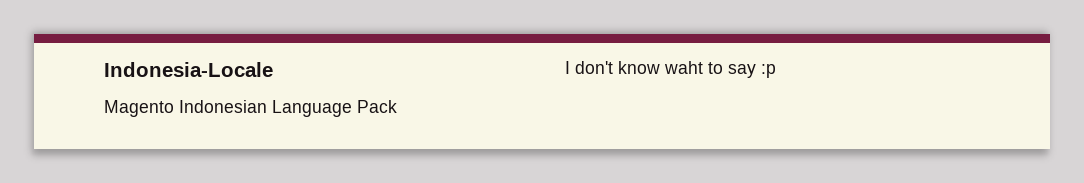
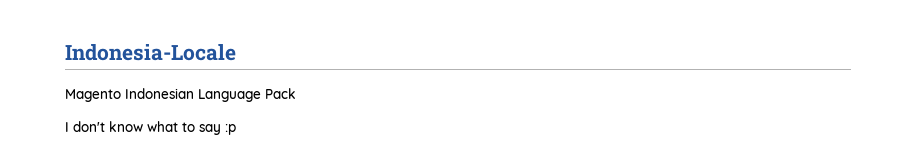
- I don't know waht to say :p
+ I don't know what to say :p

